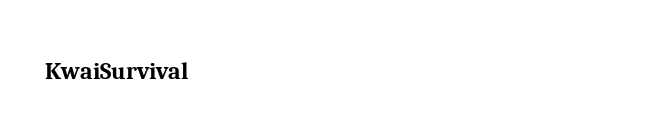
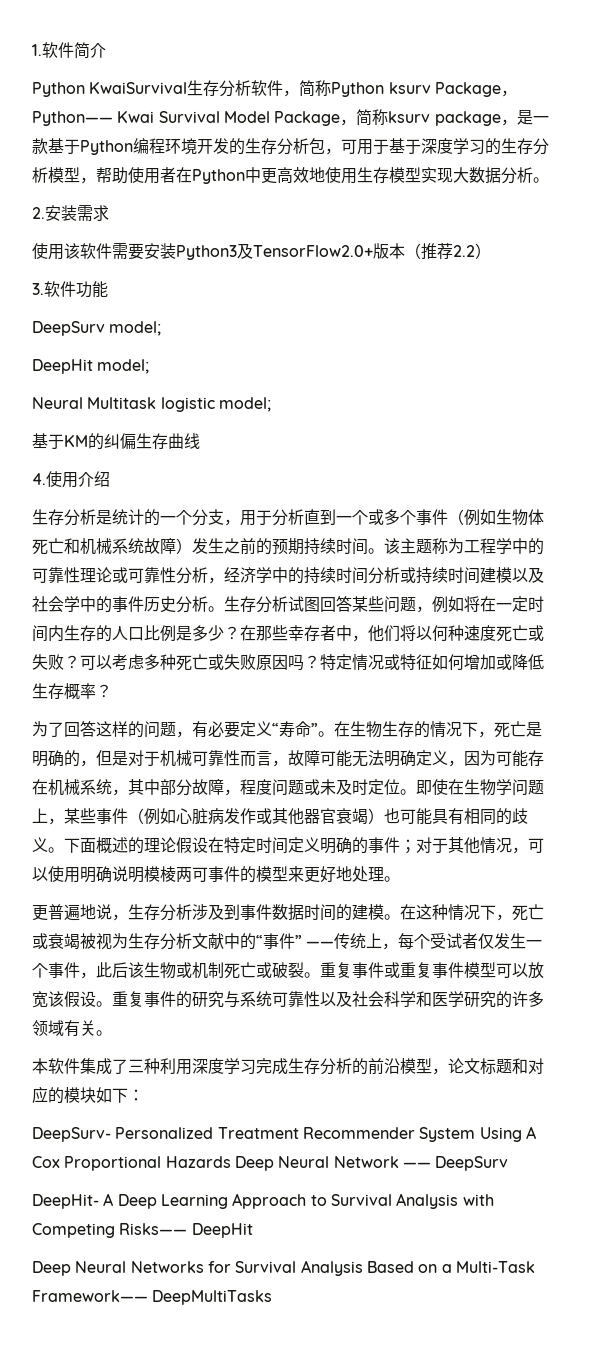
- KwaiSurvival
+ 1.软件简介
+ Python KwaiSurvival生存分析软件，简称Python ksurv Package，Python—— Kwai Survival Model Package，简称ksurv package，是一款基于Python编程环境开发的生存分析包，可用于基于深度学习的生存分析模型，帮助使用者在Python中更高效地使用生存模型实现大数据分析。
+ 2.安装需求
+ 使用该软件需要安装Python3及TensorFlow2.0+版本（推荐2.2）
+ 3.软件功能
+ DeepSurv model;
+ DeepHit model;
+ Neural Multitask logistic model;
+ 基于KM的纠偏生存曲线
+ 4.使用介绍
+ 生存分析是统计的一个分支，用于分析直到一个或多个事件（例如生物体死亡和机械系统故障）发生之前的预期持续时间。该主题称为工程学中的可靠性理论或可靠性分析，经济学中的持续时间分析或持续时间建模以及社会学中的事件历史分析。生存分析试图回答某些问题，例如将在一定时间内生存的人口比例是多少？在那些幸存者中，他们将以何种速度死亡或失败？可以考虑多种死亡或失败原因吗？特定情况或特征如何增加或降低生存概率？
+ 为了回答这样的问题，有必要定义“寿命”。在生物生存的情况下，死亡是明确的，但是对于机械可靠性而言，故障可能无法明确定义，因为可能存在机械系统，其中部分故障，程度问题或未及时定位。即使在生物学问题上，某些事件（例如心脏病发作或其他器官衰竭）也可能具有相同的歧义。下面概述的理论假设在特定时间定义明确的事件；对于其他情况，可以使用明确说明模棱两可事件的模型来更好地处理。
+ 更普遍地说，生存分析涉及到事件数据时间的建模。在这种情况下，死亡或衰竭被视为生存分析文献中的“事件” ——传统上，每个受试者仅发生一个事件，此后该生物或机制死亡或破裂。重复事件或重复事件模型可以放宽该假设。重复事件的研究与系统可靠性以及社会科学和医学研究的许多领域有关。
+ 本软件集成了三种利用深度学习完成生存分析的前沿模型，论文标题和对应的模块如下：
+ DeepSurv- Personalized Treatment Recommender System Using A Cox Proportional Hazards Deep Neural Network —— DeepSurv
+ DeepHit- A Deep Learning Approach to Survival Analysis with Competing Risks—— DeepHit
+ Deep Neural Networks for Survival Analysis Based on a Multi-Task Framework—— DeepMultiTasks

